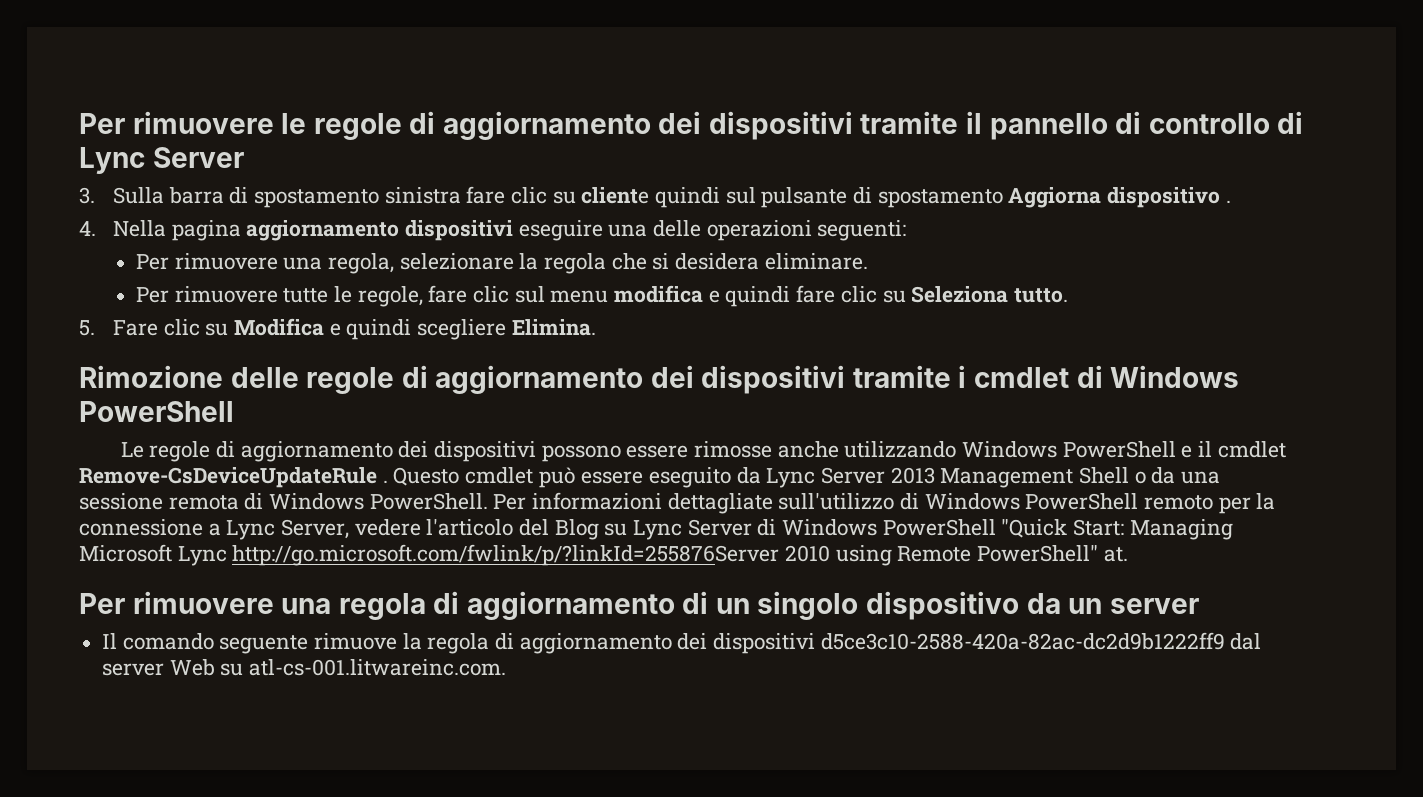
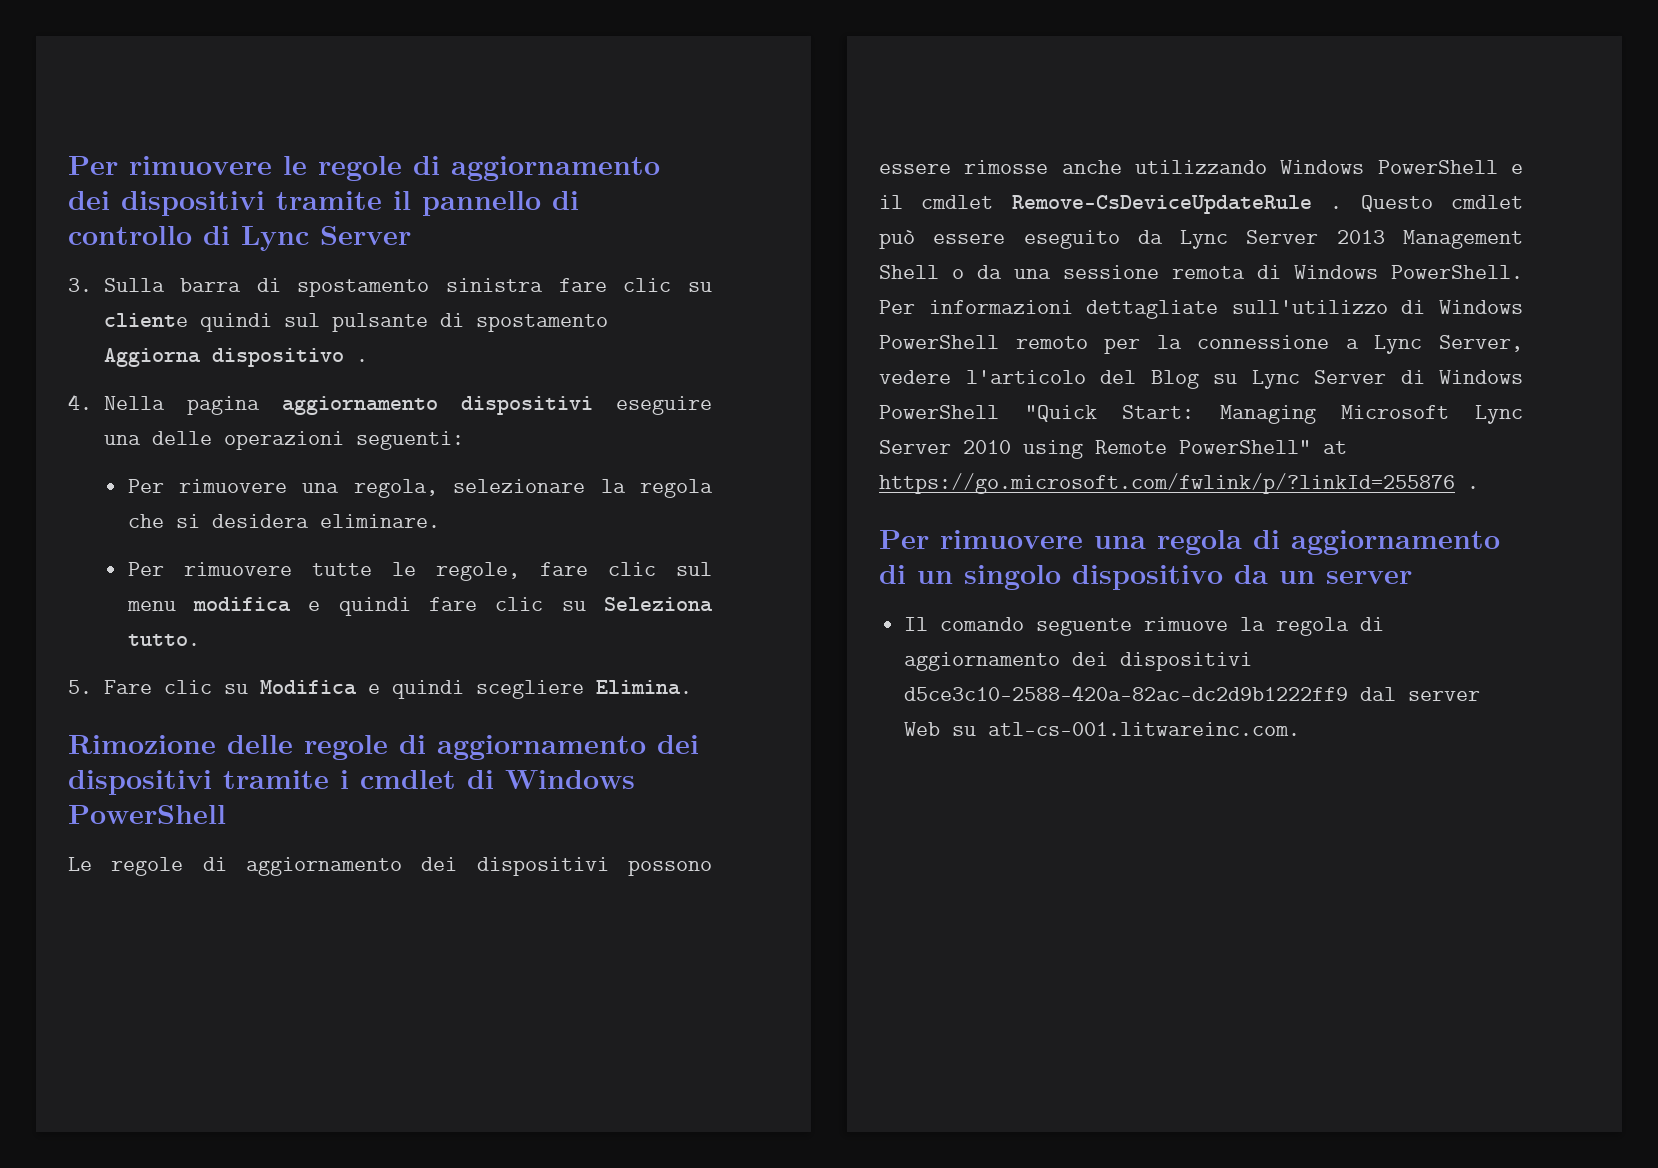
- Per informazioni dettagliate sull'utilizzo di Windows PowerShell remoto per la connessione a Lync Server, vedere l'articolo del Blog su Lync Server di Windows PowerShell "Quick Start: Managing Microsoft Lync http://go.microsoft.com/fwlink/p/?linkId=255876Server 2010 using Remote PowerShell" at.
+ Per informazioni dettagliate sull'utilizzo di Windows PowerShell remoto per la connessione a Lync Server, vedere l'articolo del Blog su Lync Server di Windows PowerShell "Quick Start: Managing Microsoft Lync Server 2010 using Remote PowerShell" at https://go.microsoft.com/fwlink/p/?linkId=255876 .

